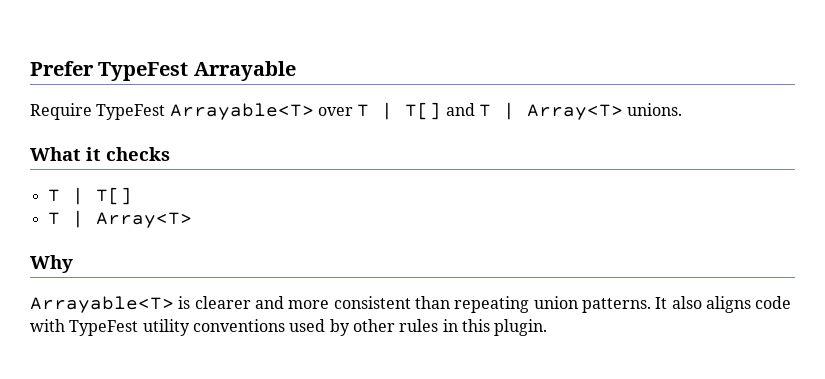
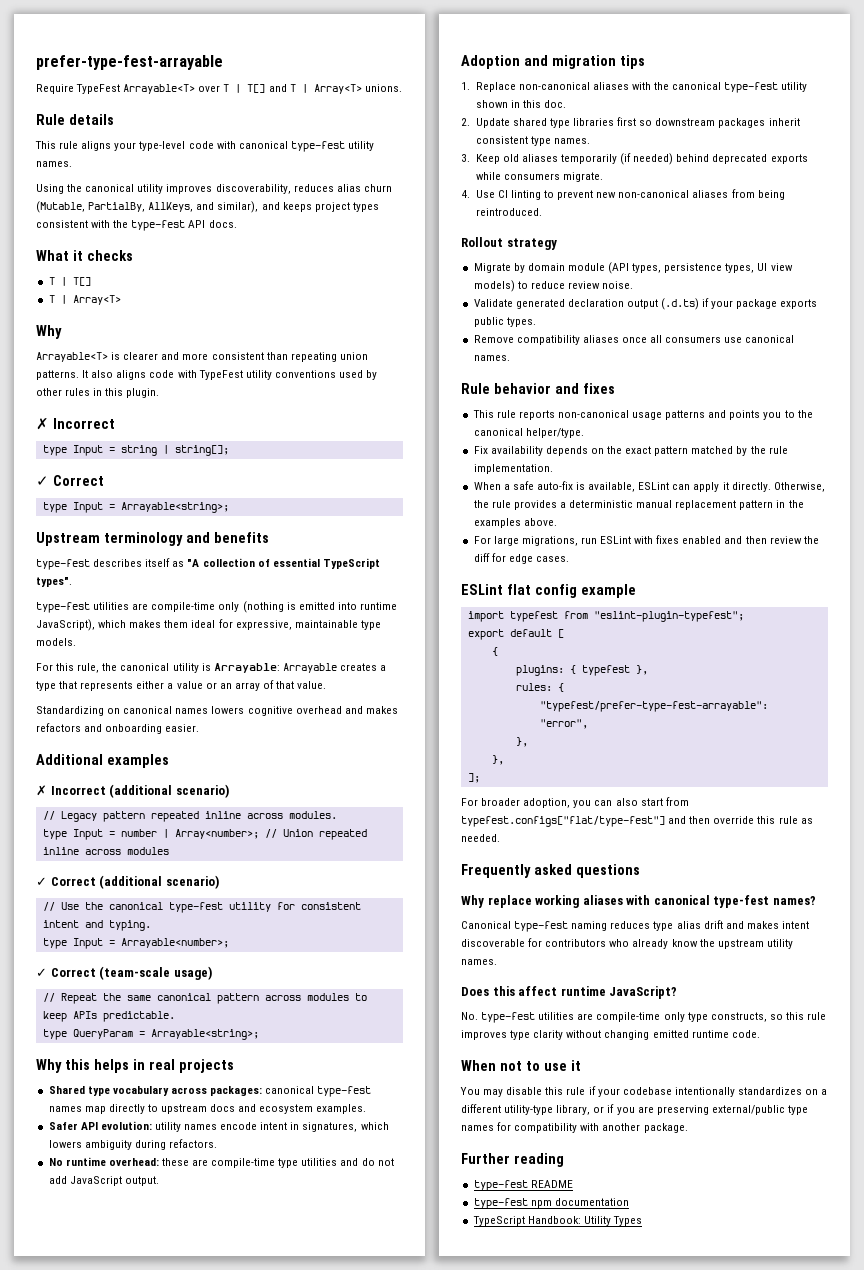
- Prefer TypeFest Arrayable
+ prefer-type-fest-arrayable
+ Rule details
+ This rule aligns your type-level code with canonical type-fest utility names.
+ Using the canonical utility improves discoverability, reduces alias churn (Mutable, PartialBy, AllKeys, and similar), and keeps project types consistent with the type-fest API docs.
  It also aligns code with TypeFest utility conventions used by other rules in this plugin.
+ ✗ Incorrect
+ type Input = string | string[];
+ ✓ Correct
+ type Input = Arrayable<string>;
+ Upstream terminology and benefits
+ type-fest describes itself as "A collection of essential TypeScript types".
+ type-fest utilities are compile-time only (nothing is emitted into runtime JavaScript), which makes them ideal for expressive, maintainable type models.
+ For this rule, the canonical utility is Arrayable: Arrayable creates a type that represents either a value or an array of that value.
+ Standardizing on canonical names lowers cognitive overhead and makes refactors and onboarding easier.
+ Additional examples
+ ✗ Incorrect (additional scenario)
+ // Legacy pattern repeated inline across modules.
+ type Input = number | Array<number>; // Union repeated inline across modules
+ ✓ Correct (additional scenario)
+ // Use the canonical type-fest utility for consistent intent and typing.
+ type Input = Arrayable<number>;
+ ✓ Correct (team-scale usage)
+ // Repeat the same canonical pattern across modules to keep APIs predictable.
+ type QueryParam = Arrayable<string>;
+ Why this helps in real projects
+ Shared type vocabulary across packages: canonical type-fest names map directly to upstream docs and ecosystem examples.
+ Safer API evolution: utility names encode intent in signatures, which lowers ambiguity during refactors.
+ No runtime overhead: these are compile-time type utilities and do not add JavaScript output.
+ Adoption and migration tips
+ 1. Replace non-canonical aliases with the canonical type-fest utility shown in this doc.
+ 2. Update shared type libraries first so downstream packages inherit consistent type names.
+ 3. Keep old aliases temporarily (if needed) behind deprecated exports while consumers migrate.
+ 4. Use CI linting to prevent new non-canonical aliases from being reintroduced.
+ Rollout strategy
+ Migrate by domain module (API types, persistence types, UI view models) to reduce review noise.
+ Validate generated declaration output (.d.ts) if your package exports public types.
+ Remove compatibility aliases once all consumers use canonical names.
+ Rule behavior and fixes
+ This rule reports non-canonical usage patterns and points you to the canonical helper/type.
+ Fix availability depends on the exact pattern matched by the rule implementation.
+ When a safe auto-fix is available, ESLint can apply it directly. Otherwise, the rule provides a deterministic manual replacement pattern in the examples above.
+ For large migrations, run ESLint with fixes enabled and then review the diff for edge cases.
+ ESLint flat config example
+ import typefest from "eslint-plugin-typefest";
+ export default [
+ {
+ plugins: { typefest },
+ rules: {
+ "typefest/prefer-type-fest-arrayable": "error",
+ },
+ },
+ ];
+ For broader adoption, you can also start from typefest.configs["flat/type-fest"] and then override this rule as needed.
+ Frequently asked questions
+ Why replace working aliases with canonical type-fest names?
+ Canonical type-fest naming reduces type alias drift and makes intent discoverable for contributors who already know the upstream utility names.
+ Does this affect runtime JavaScript?
+ No. type-fest utilities are compile-time only type constructs, so this rule improves type clarity without changing emitted runtime code.
+ When not to use it
+ You may disable this rule if your codebase intentionally standardizes on a different utility-type library, or if you are preserving external/public type names for compatibility with another package.
+ Further reading
+ type-fest README
+ type-fest npm documentation
+ TypeScript Handbook: Utility Types

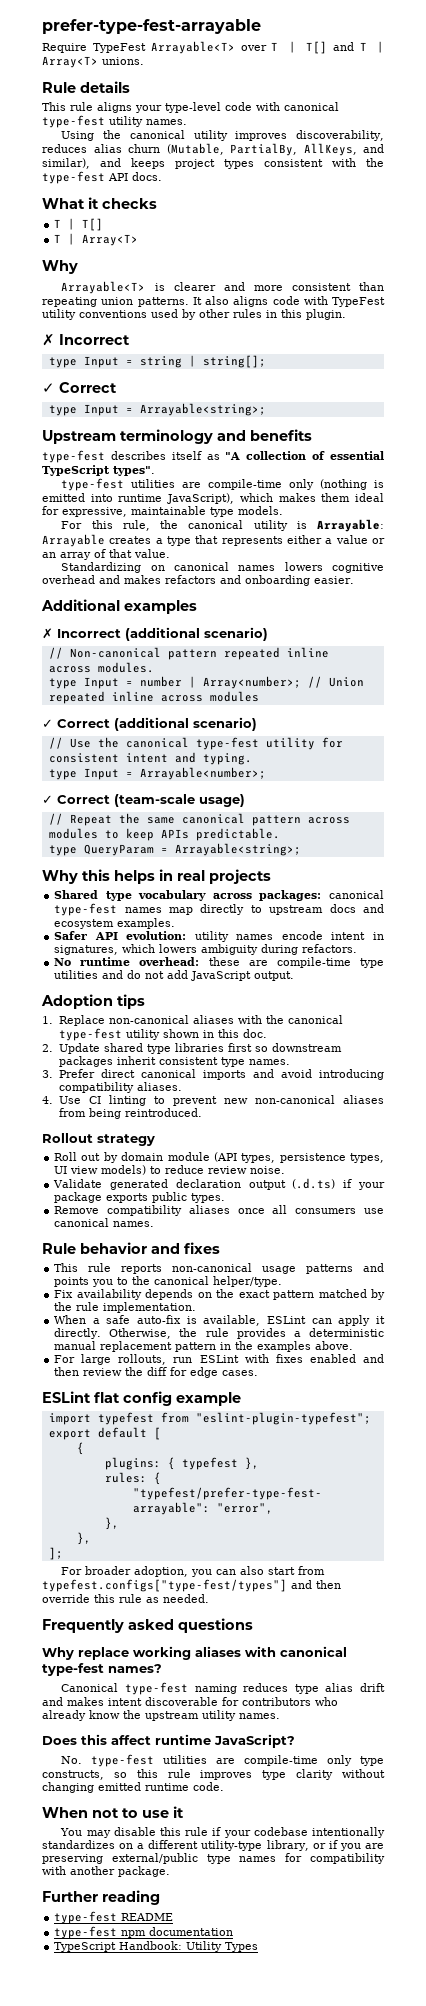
- // Legacy pattern repeated inline across modules.
+ // Non-canonical pattern repeated inline across modules.
- Adoption and migration tips
+ Adoption tips
- 3. Keep old aliases temporarily (if needed) behind deprecated exports while consumers migrate.
+ 3. Prefer direct canonical imports and avoid introducing compatibility aliases.
- Migrate by domain module (API types, persistence types, UI view models) to reduce review noise.
+ Roll out by domain module (API types, persistence types, UI view models) to reduce review noise.
- For large migrations, run ESLint with fixes enabled and then review the diff for edge cases.
+ For large rollouts, run ESLint with fixes enabled and then review the diff for edge cases.
- For broader adoption, you can also start from typefest.configs["flat/type-fest"] and then override this rule as needed.
+ For broader adoption, you can also start from typefest.configs["type-fest/types"] and then override this rule as needed.

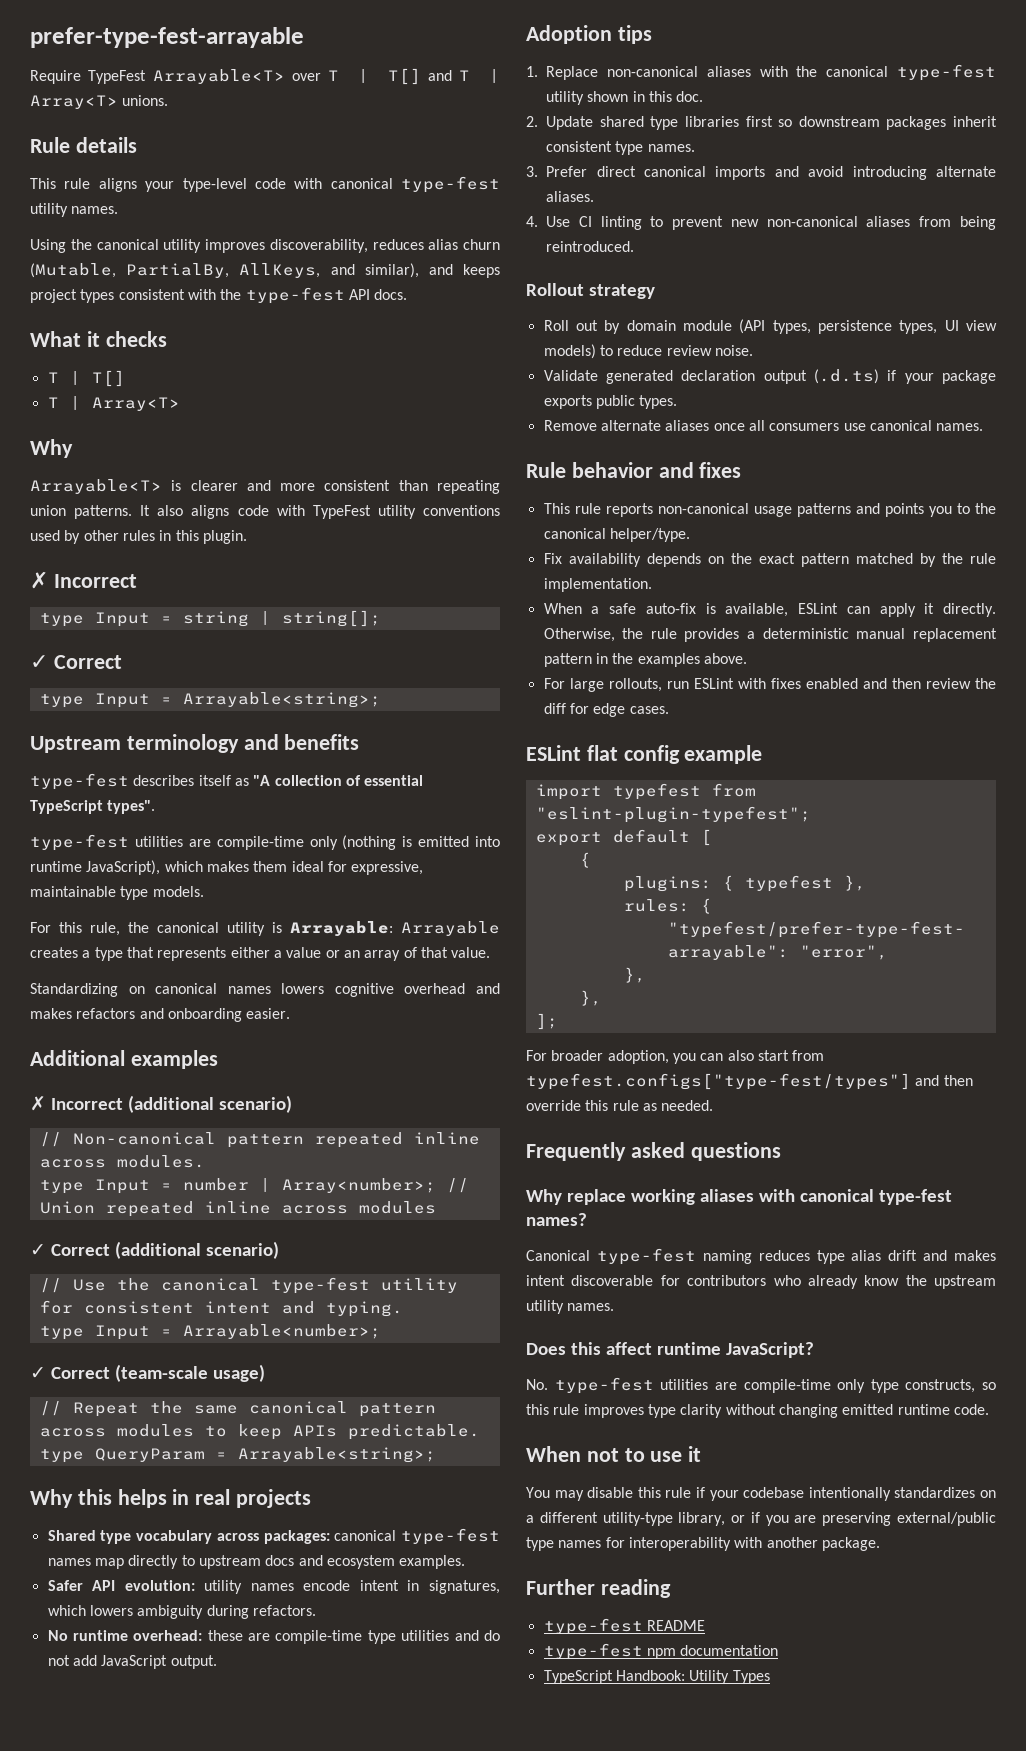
- 3. Prefer direct canonical imports and avoid introducing compatibility aliases.
+ 3. Prefer direct canonical imports and avoid introducing alternate aliases.
- Remove compatibility aliases once all consumers use canonical names.
+ Remove alternate aliases once all consumers use canonical names.
- You may disable this rule if your codebase intentionally standardizes on a different utility-type library, or if you are preserving external/public type names for compatibility with another package.
+ You may disable this rule if your codebase intentionally standardizes on a different utility-type library, or if you are preserving external/public type names for interoperability with another package.

